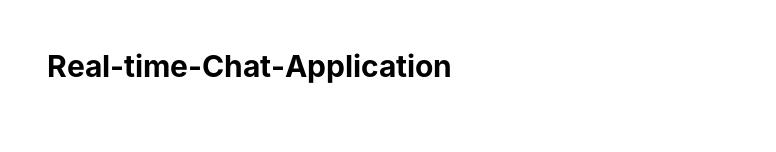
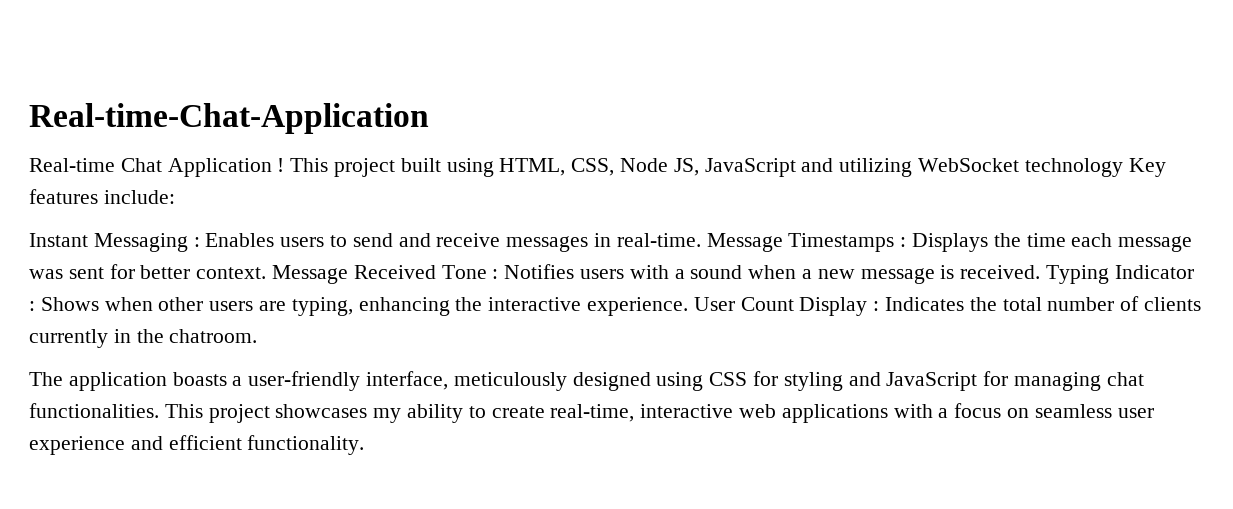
+ Real-time Chat Application ! This project built using HTML, CSS, Node JS, JavaScript and utilizing WebSocket technology Key features include:
+ Instant Messaging : Enables users to send and receive messages in real-time. Message Timestamps : Displays the time each message was sent for better context. Message Received Tone : Notifies users with a sound when a new message is received. Typing Indicator : Shows when other users are typing, enhancing the interactive experience. User Count Display : Indicates the total number of clients currently in the chatroom.
+ The application boasts a user-friendly interface, meticulously designed using CSS for styling and JavaScript for managing chat functionalities. This project showcases my ability to create real-time, interactive web applications with a focus on seamless user experience and efficient functionality.

